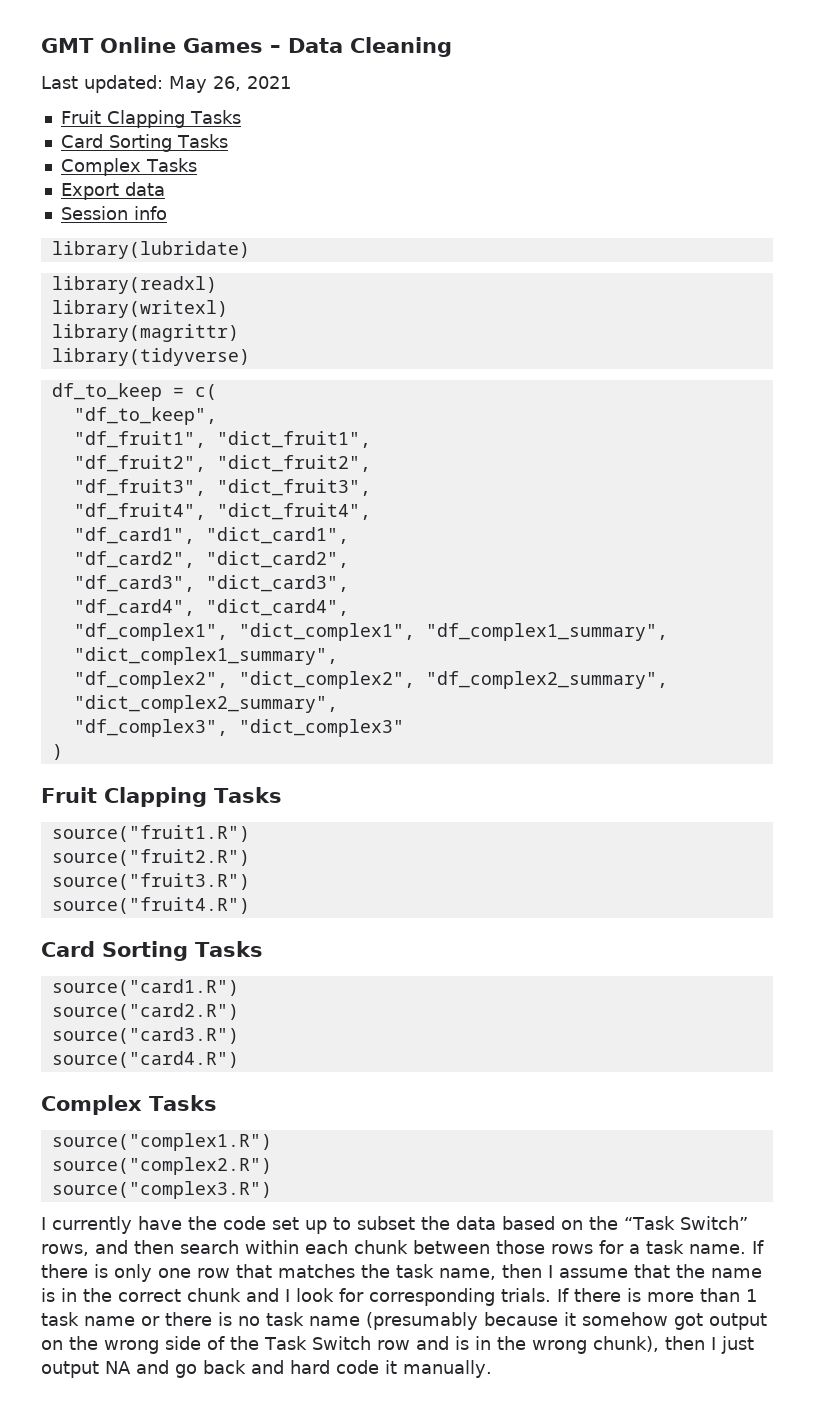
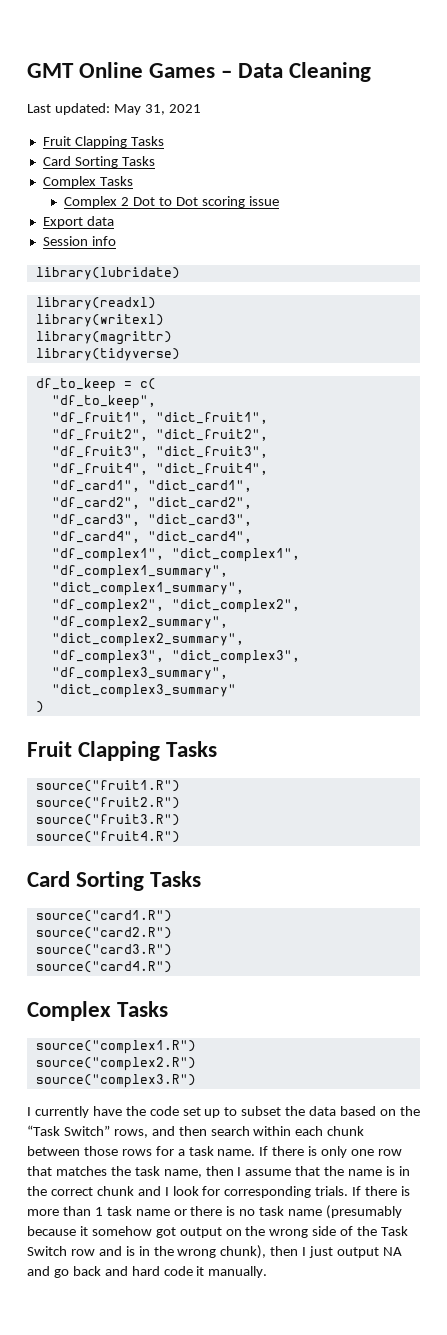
- Last updated: May 26, 2021
+ Last updated: May 31, 2021
+ Complex 2 Dot to Dot scoring issue
- "df_complex3", "dict_complex3"
+ "df_complex3", "dict_complex3", "df_complex3_summary", "dict_complex3_summary"

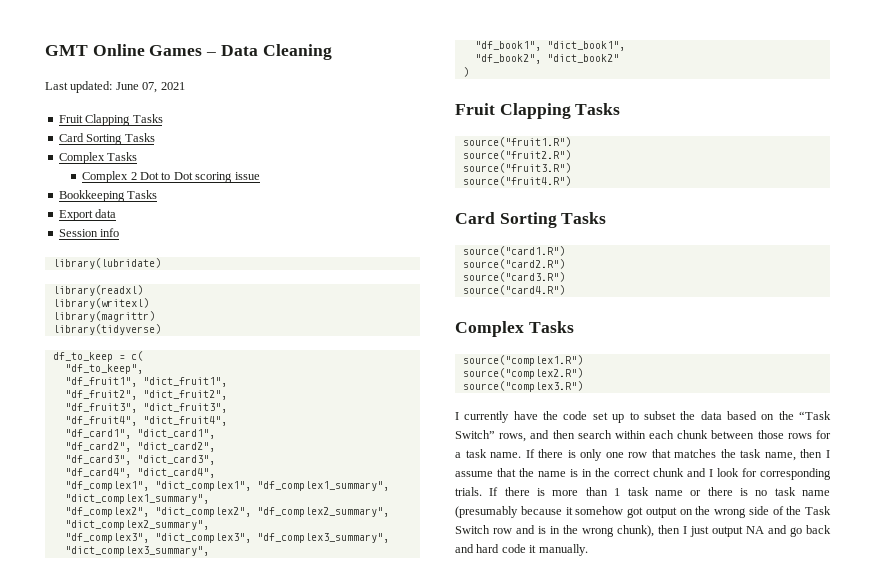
- Last updated: May 31, 2021
+ Last updated: June 07, 2021
+ Bookkeeping Tasks
- "df_complex3", "dict_complex3", "df_complex3_summary", "dict_complex3_summary"
+ "df_complex3", "dict_complex3", "df_complex3_summary", "dict_complex3_summary",
+ "df_book1", "dict_book1",
+ "df_book2", "dict_book2"

